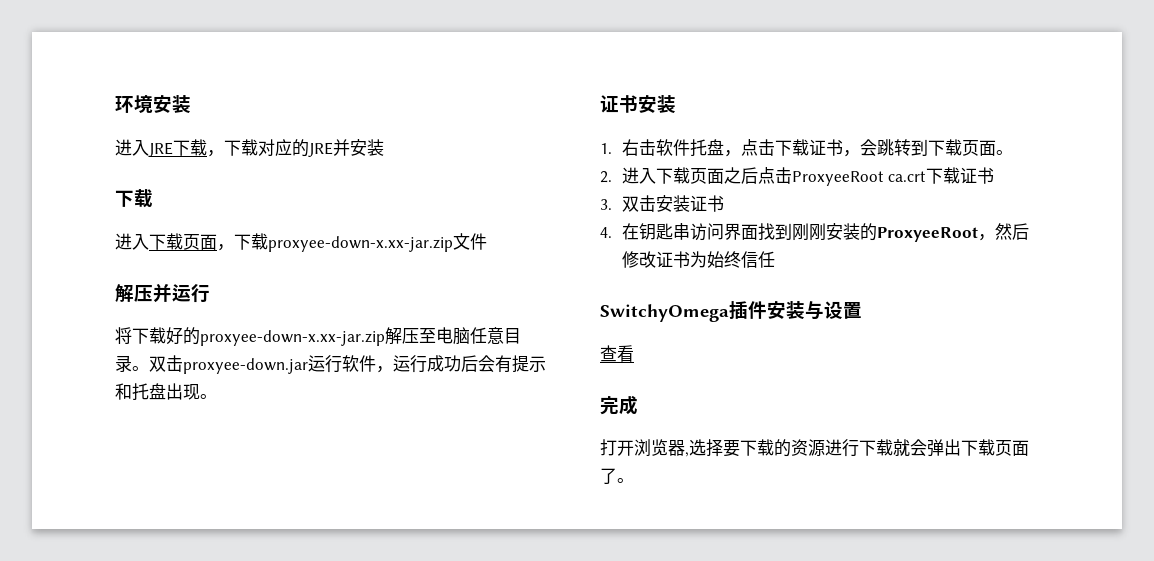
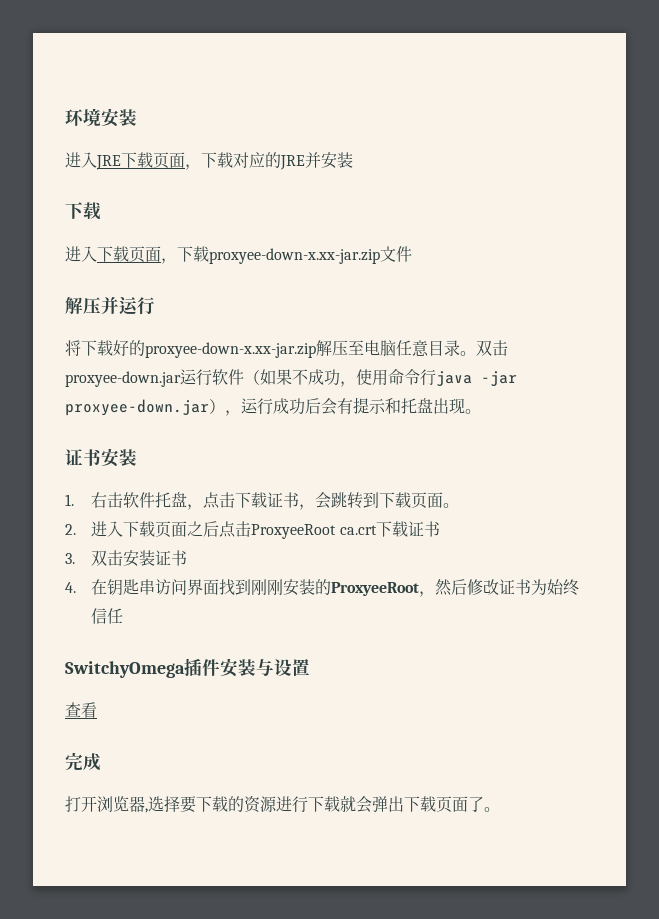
- 进入JRE下载，下载对应的JRE并安装
+ 进入JRE下载页面，下载对应的JRE并安装
- 双击proxyee-down.jar运行软件，运行成功后会有提示和托盘出现。
+ 双击proxyee-down.jar运行软件（如果不成功，使用命令行java -jar proxyee-down.jar），运行成功后会有提示和托盘出现。

